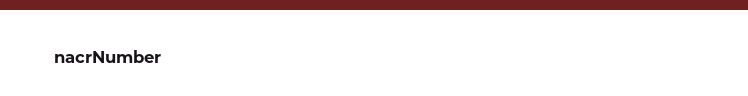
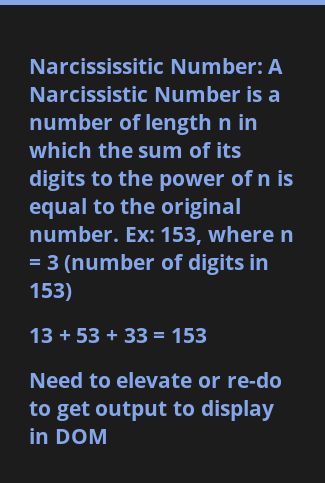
- nacrNumber
+ Narcississitic Number: A Narcissistic Number is a number of length n in which the sum of its digits to the power of n is equal to the original number. Ex: 153, where n = 3 (number of digits in 153)
+ 13 + 53 + 33 = 153
+ Need to elevate or re-do to get output to display in DOM

